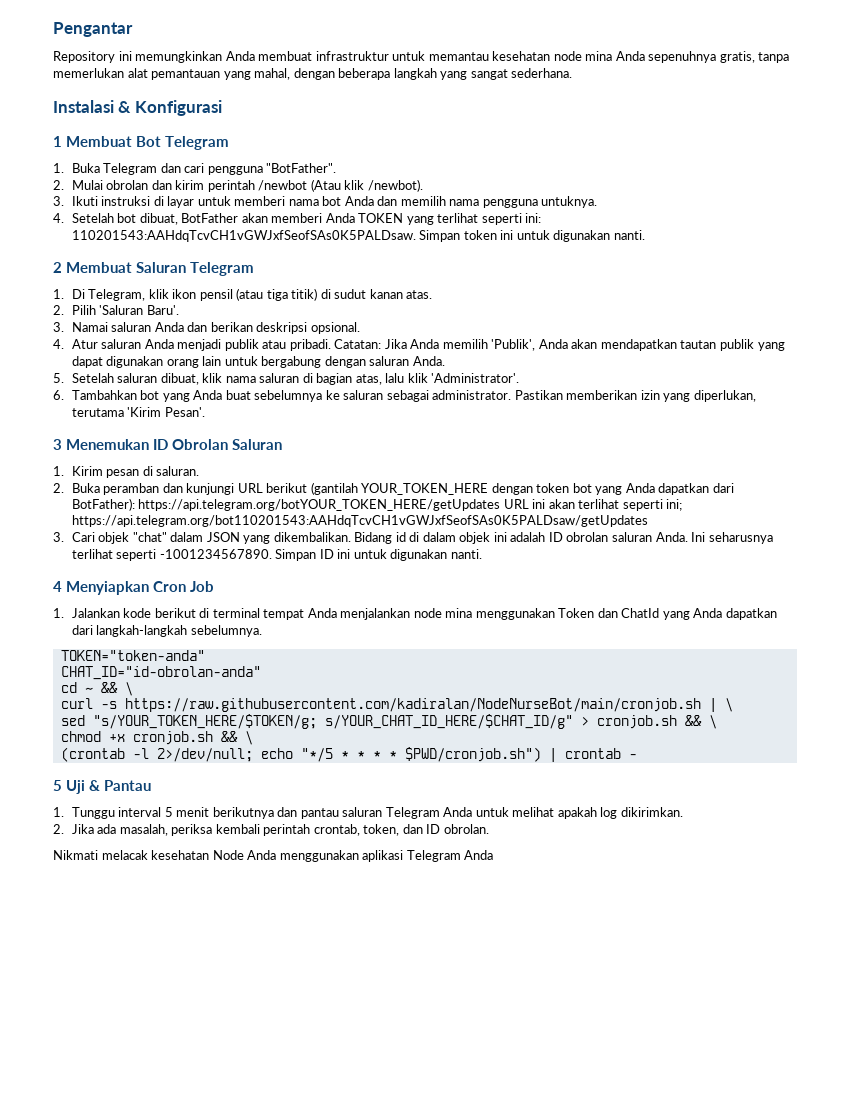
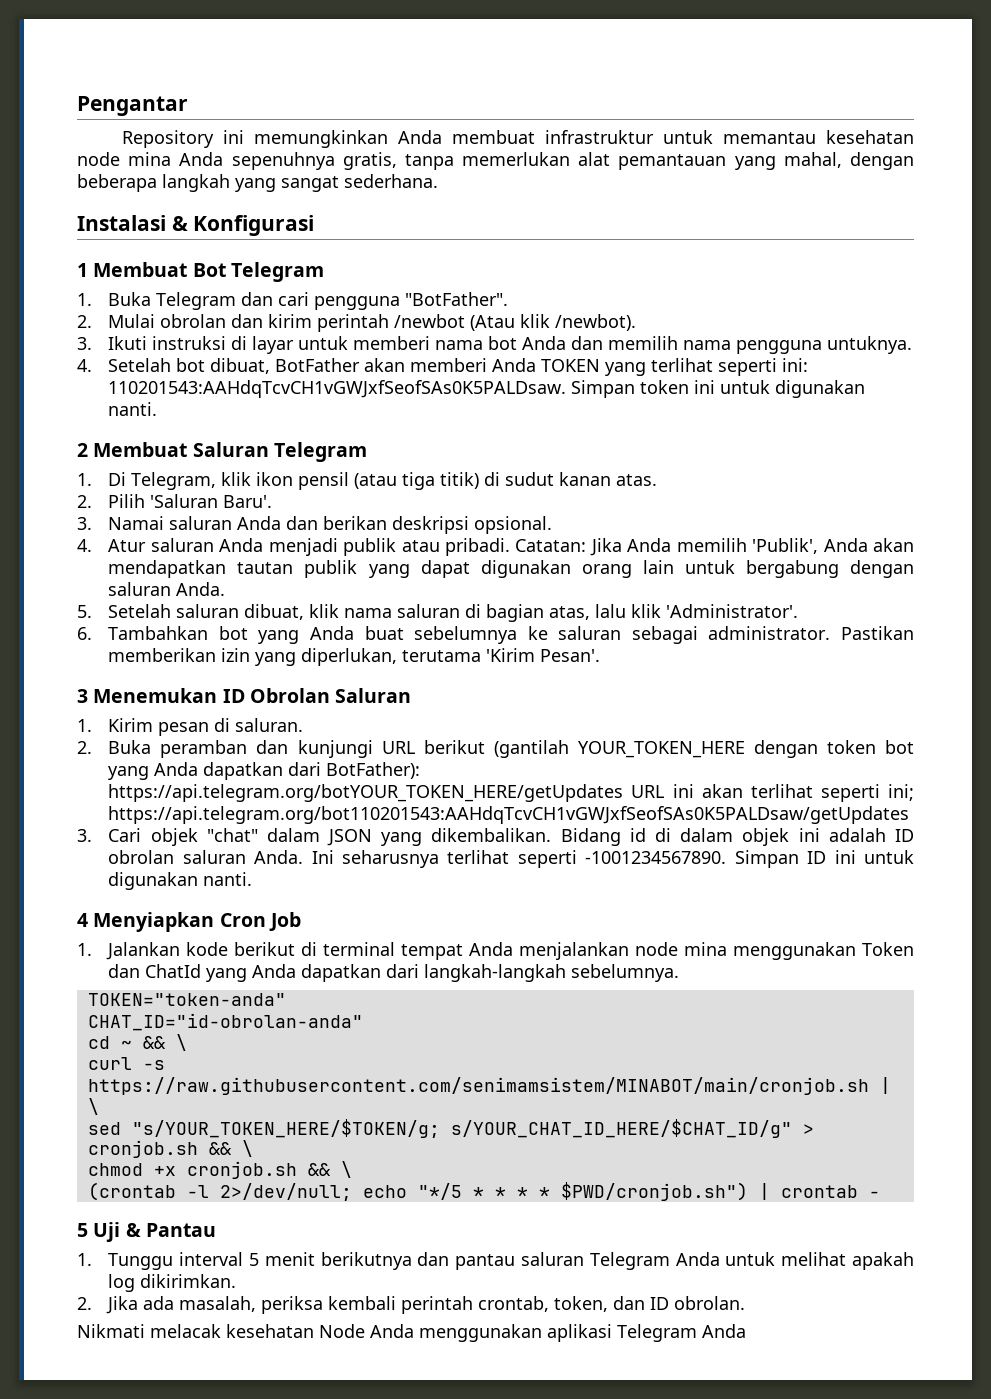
- curl -s https://raw.githubusercontent.com/kadiralan/NodeNurseBot/main/cronjob.sh | \
+ curl -s https://raw.githubusercontent.com/senimamsistem/MINABOT/main/cronjob.sh | \

